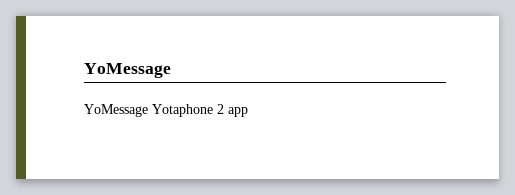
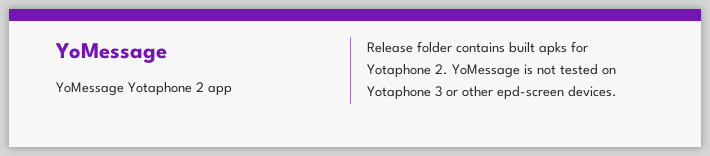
+ Release folder contains built apks for Yotaphone 2. YoMessage is not tested on Yotaphone 3 or other epd-screen devices.

